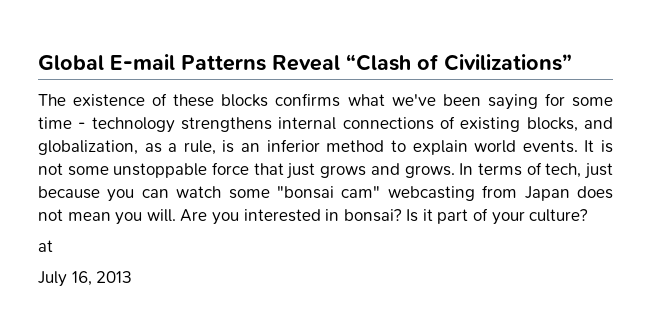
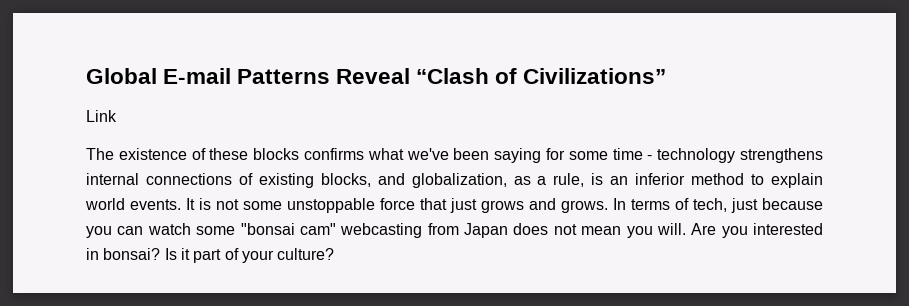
+ Link
- at
- July 16, 2013

